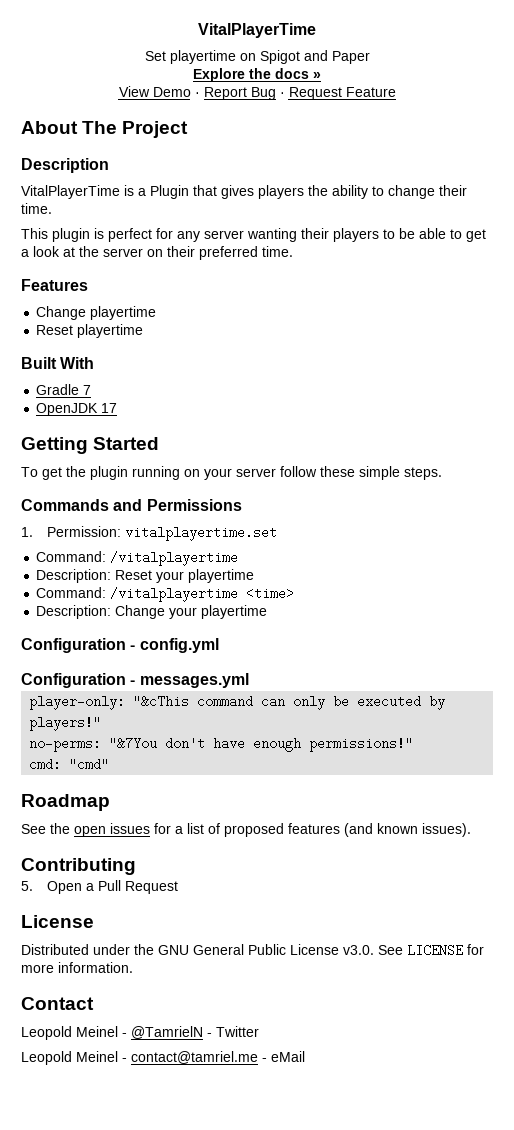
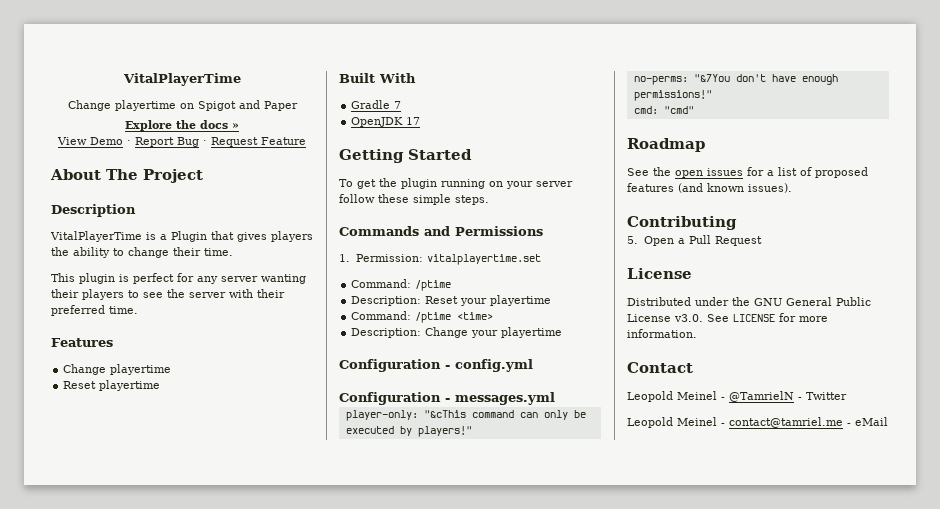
- Set playertime on Spigot and Paper
+ Change playertime on Spigot and Paper
- This plugin is perfect for any server wanting their players to be able to get a look at the server on their preferred time.
+ This plugin is perfect for any server wanting their players to see the server with their preferred time.
  1. Permission: vitalplayertime.set
- Command: /vitalplayertime
+ Command: /ptime
- Command: /vitalplayertime <time>
+ Command: /ptime <time>

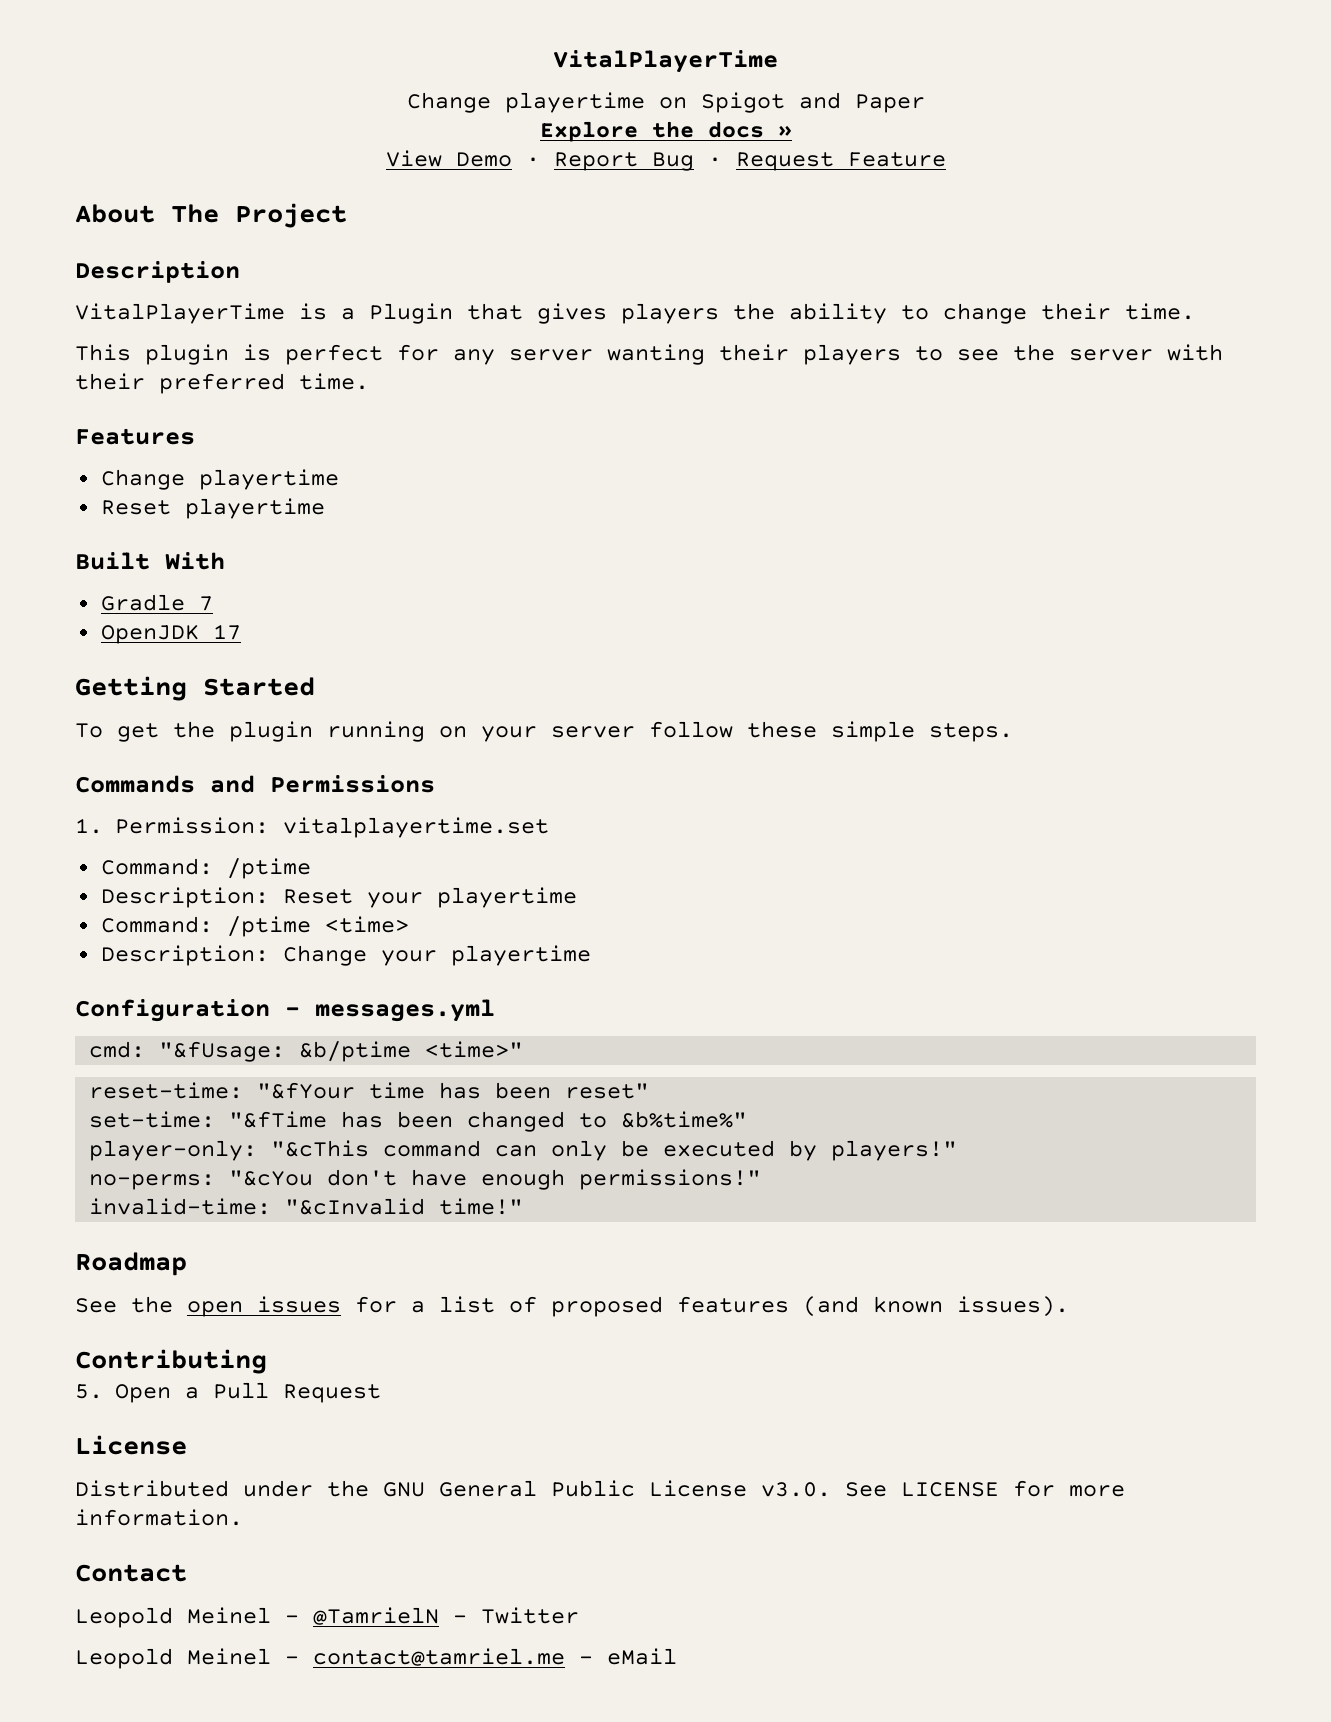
- Configuration - config.yml
  Configuration - messages.yml
+ cmd: "&fUsage: &b/ptime <time>"
+ reset-time: "&fYour time has been reset"
+ set-time: "&fTime has been changed to &b%time%"
- no-perms: "&7You don't have enough permissions!"
+ no-perms: "&cYou don't have enough permissions!"
- cmd: "cmd"
+ invalid-time: "&cInvalid time!"

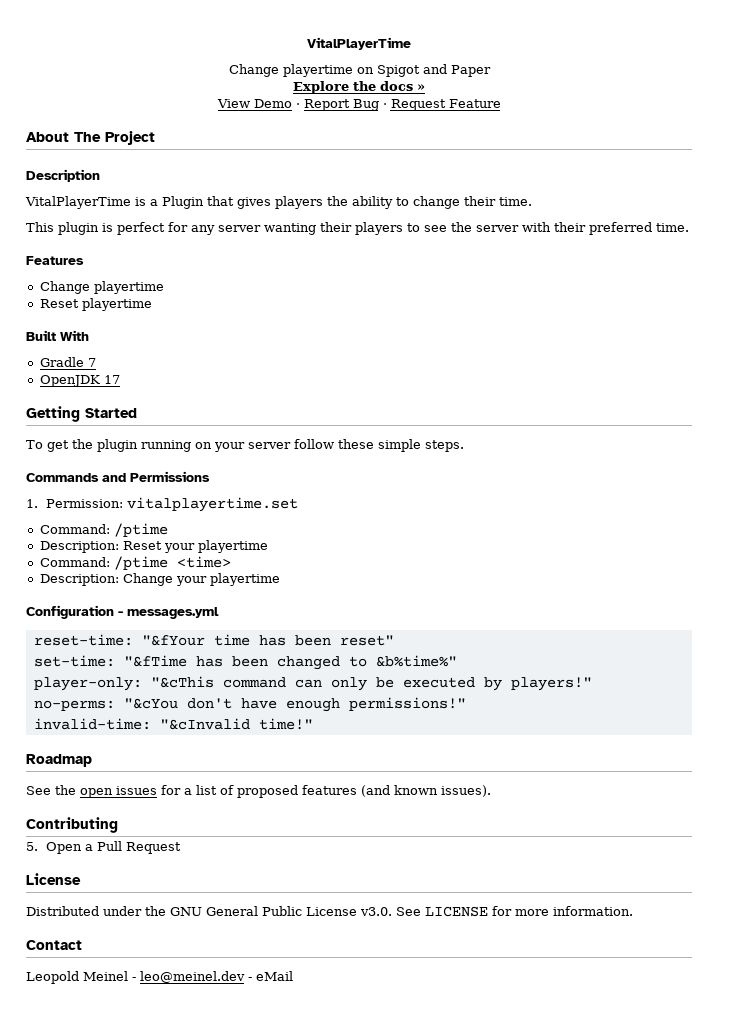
- cmd: "&fUsage: &b/ptime <time>"
- Leopold Meinel - @TamrielN - Twitter
- Leopold Meinel - contact@tamriel.me - eMail
+ Leopold Meinel - leo@meinel.dev - eMail

